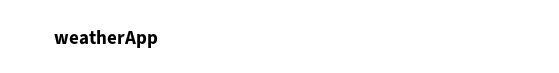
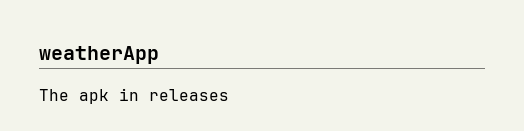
+ The apk in releases

